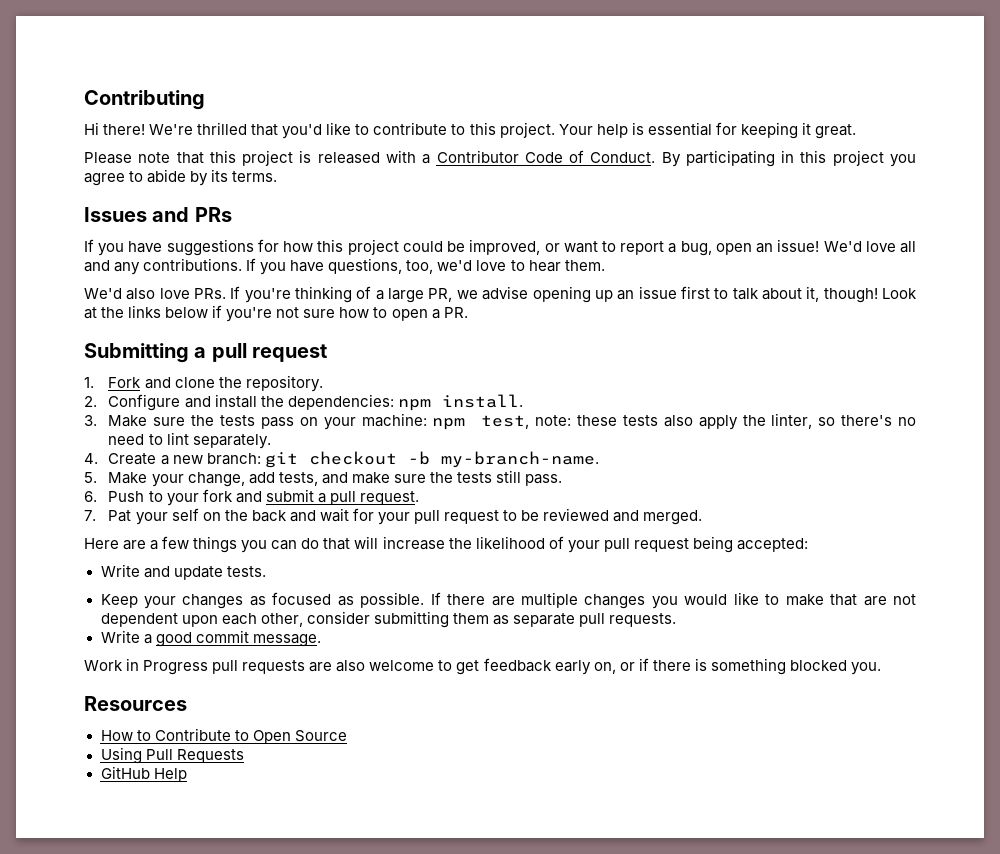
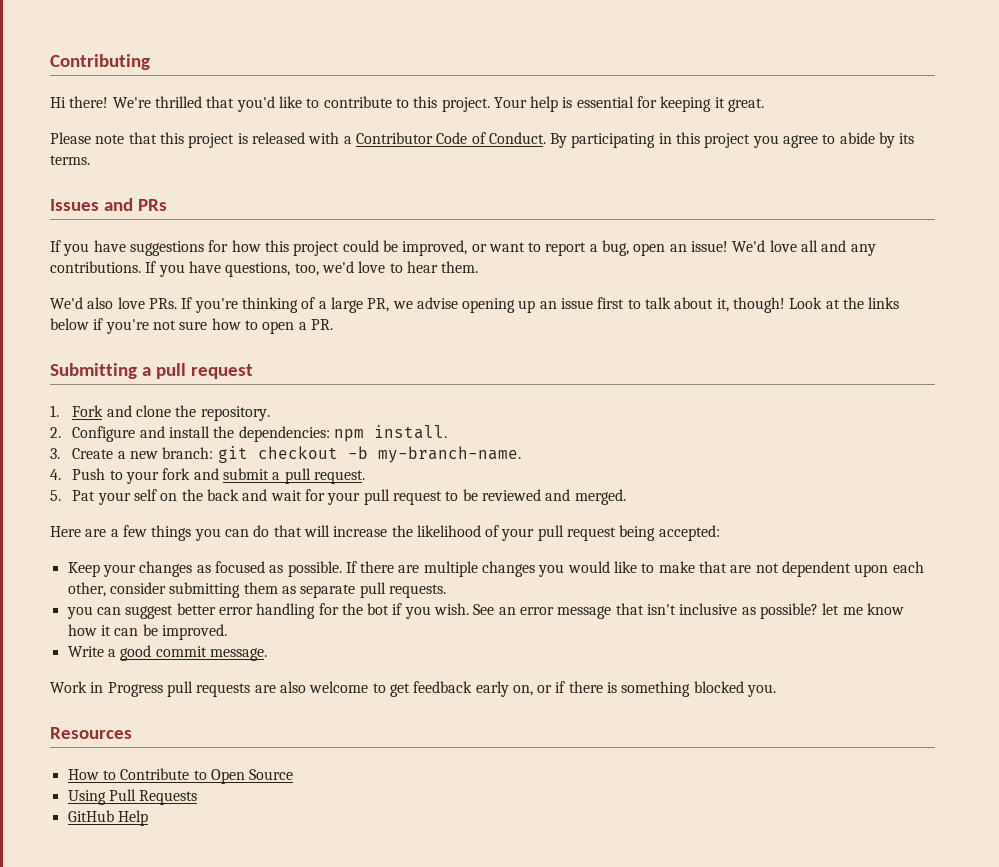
- 3. Make sure the tests pass on your machine: npm test, note: these tests also apply the linter, so there's no need to lint separately.
- 4. Create a new branch: git checkout -b my-branch-name.
+ 3. Create a new branch: git checkout -b my-branch-name.
- 5. Make your change, add tests, and make sure the tests still pass.
- 6. Push to your fork and submit a pull request.
+ 4. Push to your fork and submit a pull request.
- 7. Pat your self on the back and wait for your pull request to be reviewed and merged.
+ 5. Pat your self on the back and wait for your pull request to be reviewed and merged.
- Write and update tests.
+ you can suggest better error handling for the bot if you wish. See an error message that isn't inclusive as possible? let me know how it can be improved.

